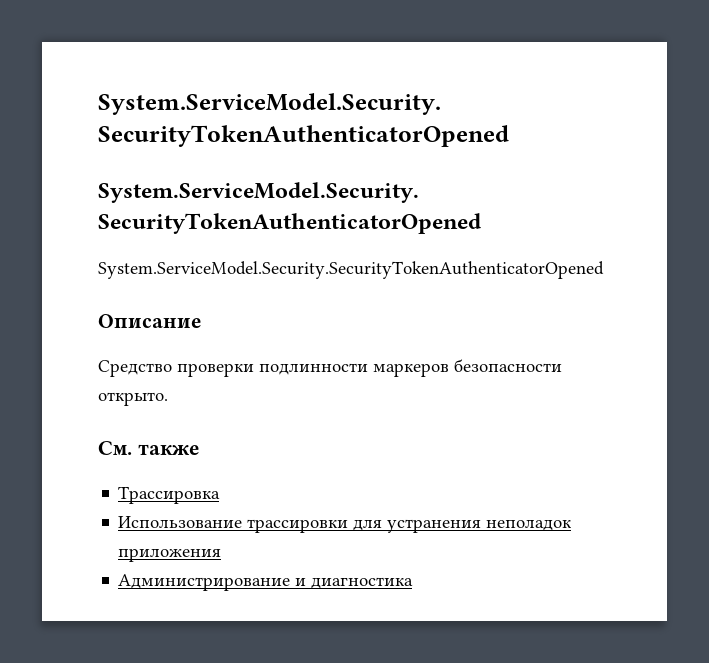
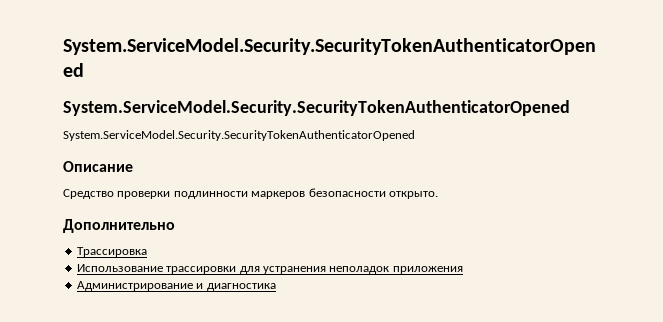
- См. также
+ Дополнительно

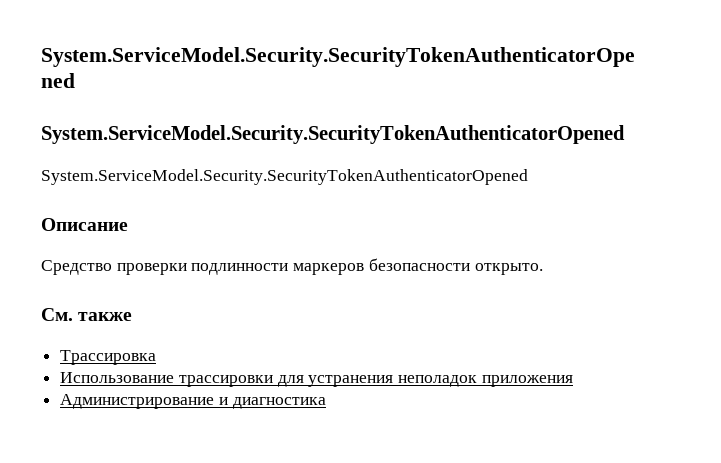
- Дополнительно
+ См. также

